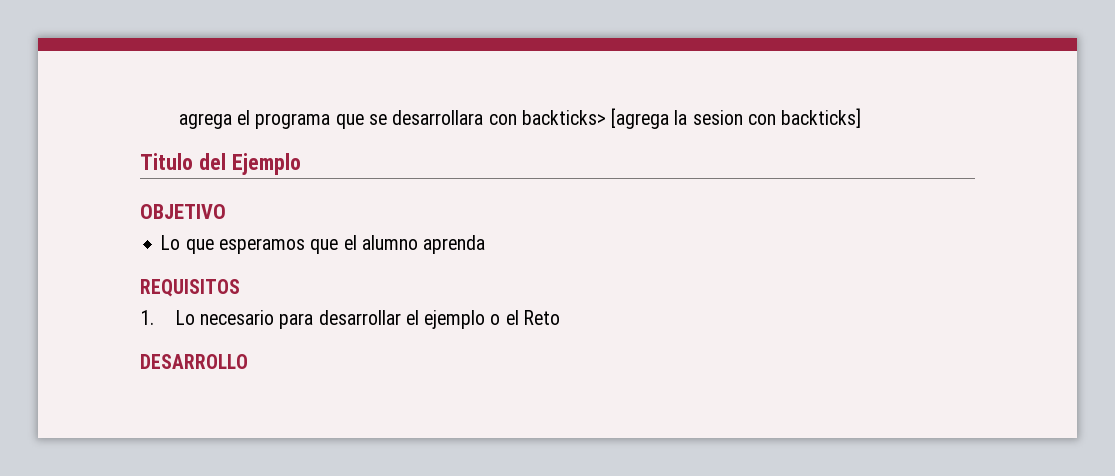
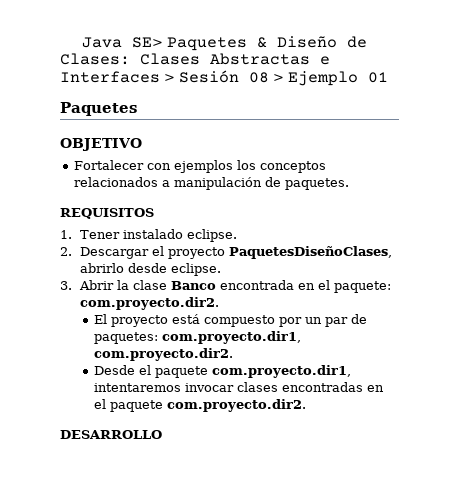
- agrega el programa que se desarrollara con backticks> [agrega la sesion con backticks]
- Titulo del Ejemplo
+ Java SE> Paquetes & Diseño de Clases: Clases Abstractas e Interfaces > Sesión 08 > Ejemplo 01
+ Paquetes
  OBJETIVO
- Lo que esperamos que el alumno aprenda
+ Fortalecer con ejemplos los conceptos relacionados a manipulación de paquetes.
  REQUISITOS
- 1. Lo necesario para desarrollar el ejemplo o el Reto
+ 1. Tener instalado eclipse.
+ 2. Descargar el proyecto PaquetesDiseñoClases, abrirlo desde eclipse.
+ 3. Abrir la clase Banco encontrada en el paquete: com.proyecto.dir2.
+ El proyecto está compuesto por un par de paquetes: com.proyecto.dir1, com.proyecto.dir2.
+ Desde el paquete com.proyecto.dir1, intentaremos invocar clases encontradas en el paquete com.proyecto.dir2.

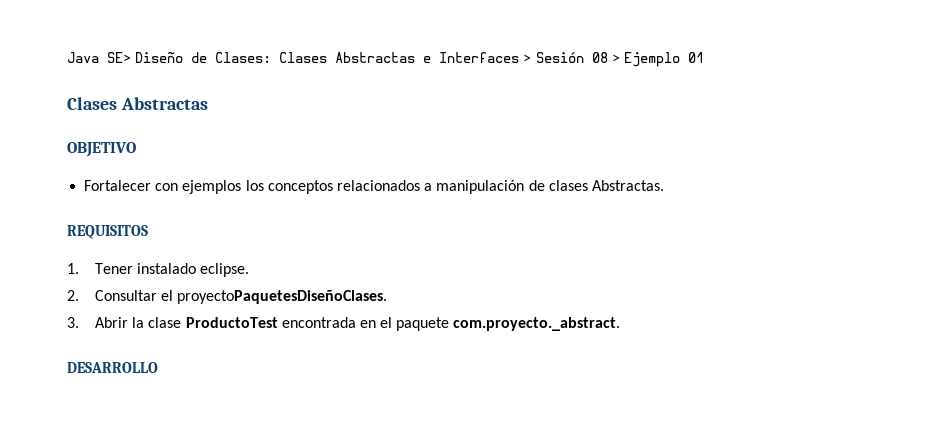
- Java SE> Paquetes & Diseño de Clases: Clases Abstractas e Interfaces > Sesión 08 > Ejemplo 01
- Paquetes
+ Java SE> Diseño de Clases: Clases Abstractas e Interfaces > Sesión 08 > Ejemplo 01
+ Clases Abstractas
- Fortalecer con ejemplos los conceptos relacionados a manipulación de paquetes.
+ Fortalecer con ejemplos los conceptos relacionados a manipulación de clases Abstractas.
- 2. Descargar el proyecto PaquetesDiseñoClases, abrirlo desde eclipse.
+ 2. Consultar el proyectoPaquetesDiseñoClases.
- 3. Abrir la clase Banco encontrada en el paquete: com.proyecto.dir2.
- El proyecto está compuesto por un par de paquetes: com.proyecto.dir1, com.proyecto.dir2.
- Desde el paquete com.proyecto.dir1, intentaremos invocar clases encontradas en el paquete com.proyecto.dir2.
+ 3. Abrir la clase ProductoTest encontrada en el paquete com.proyecto._abstract.

